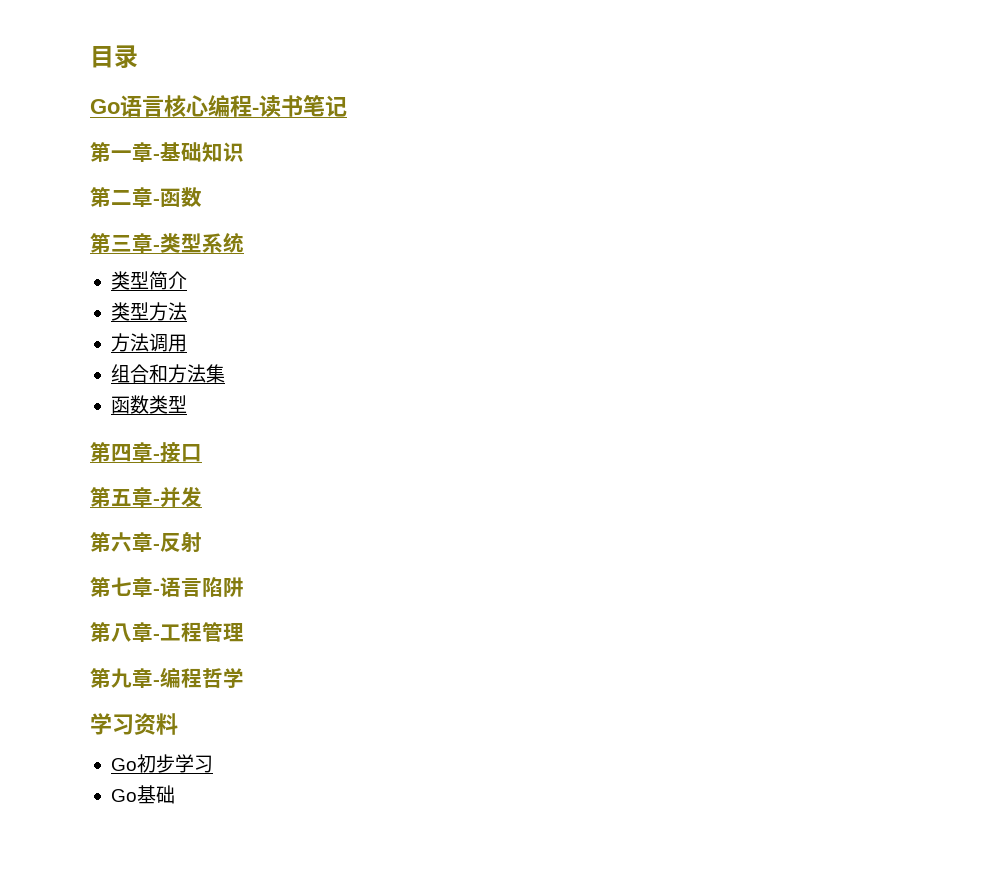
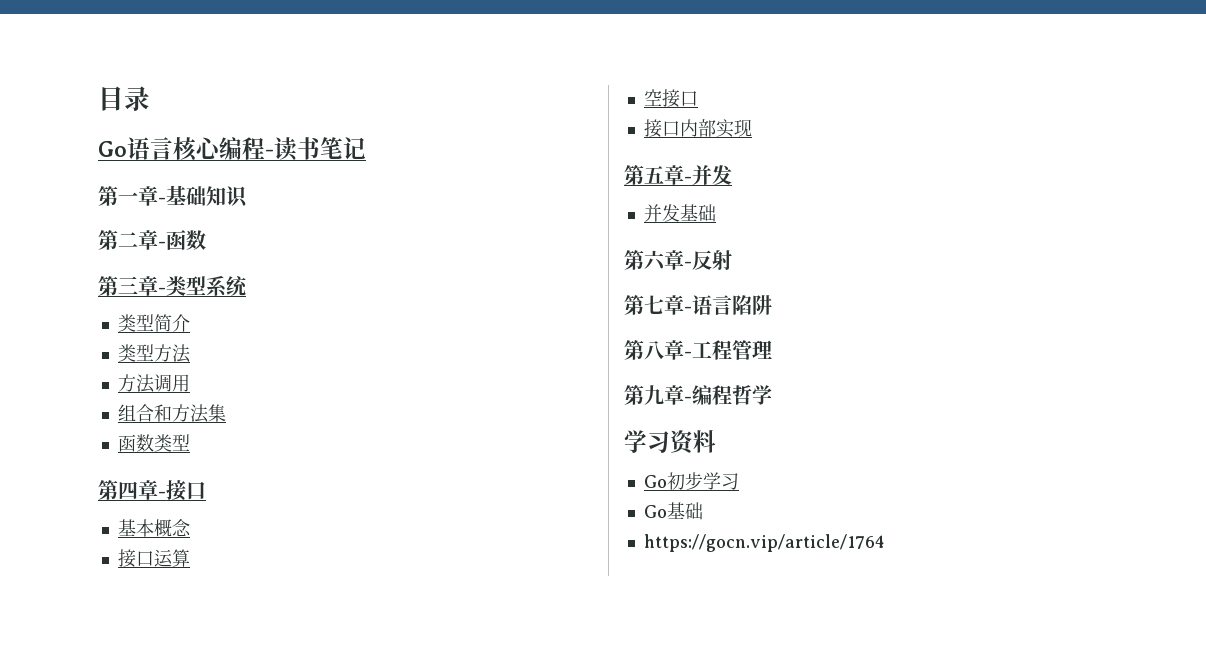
+ 基本概念
+ 接口运算
+ 空接口
+ 接口内部实现
+ 并发基础
+ https://gocn.vip/article/1764

